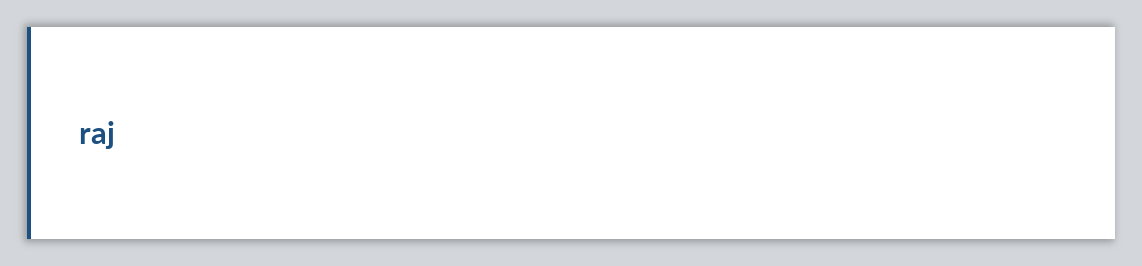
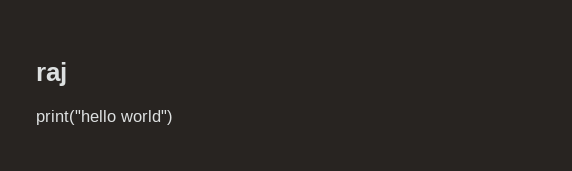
+ print("hello world")

